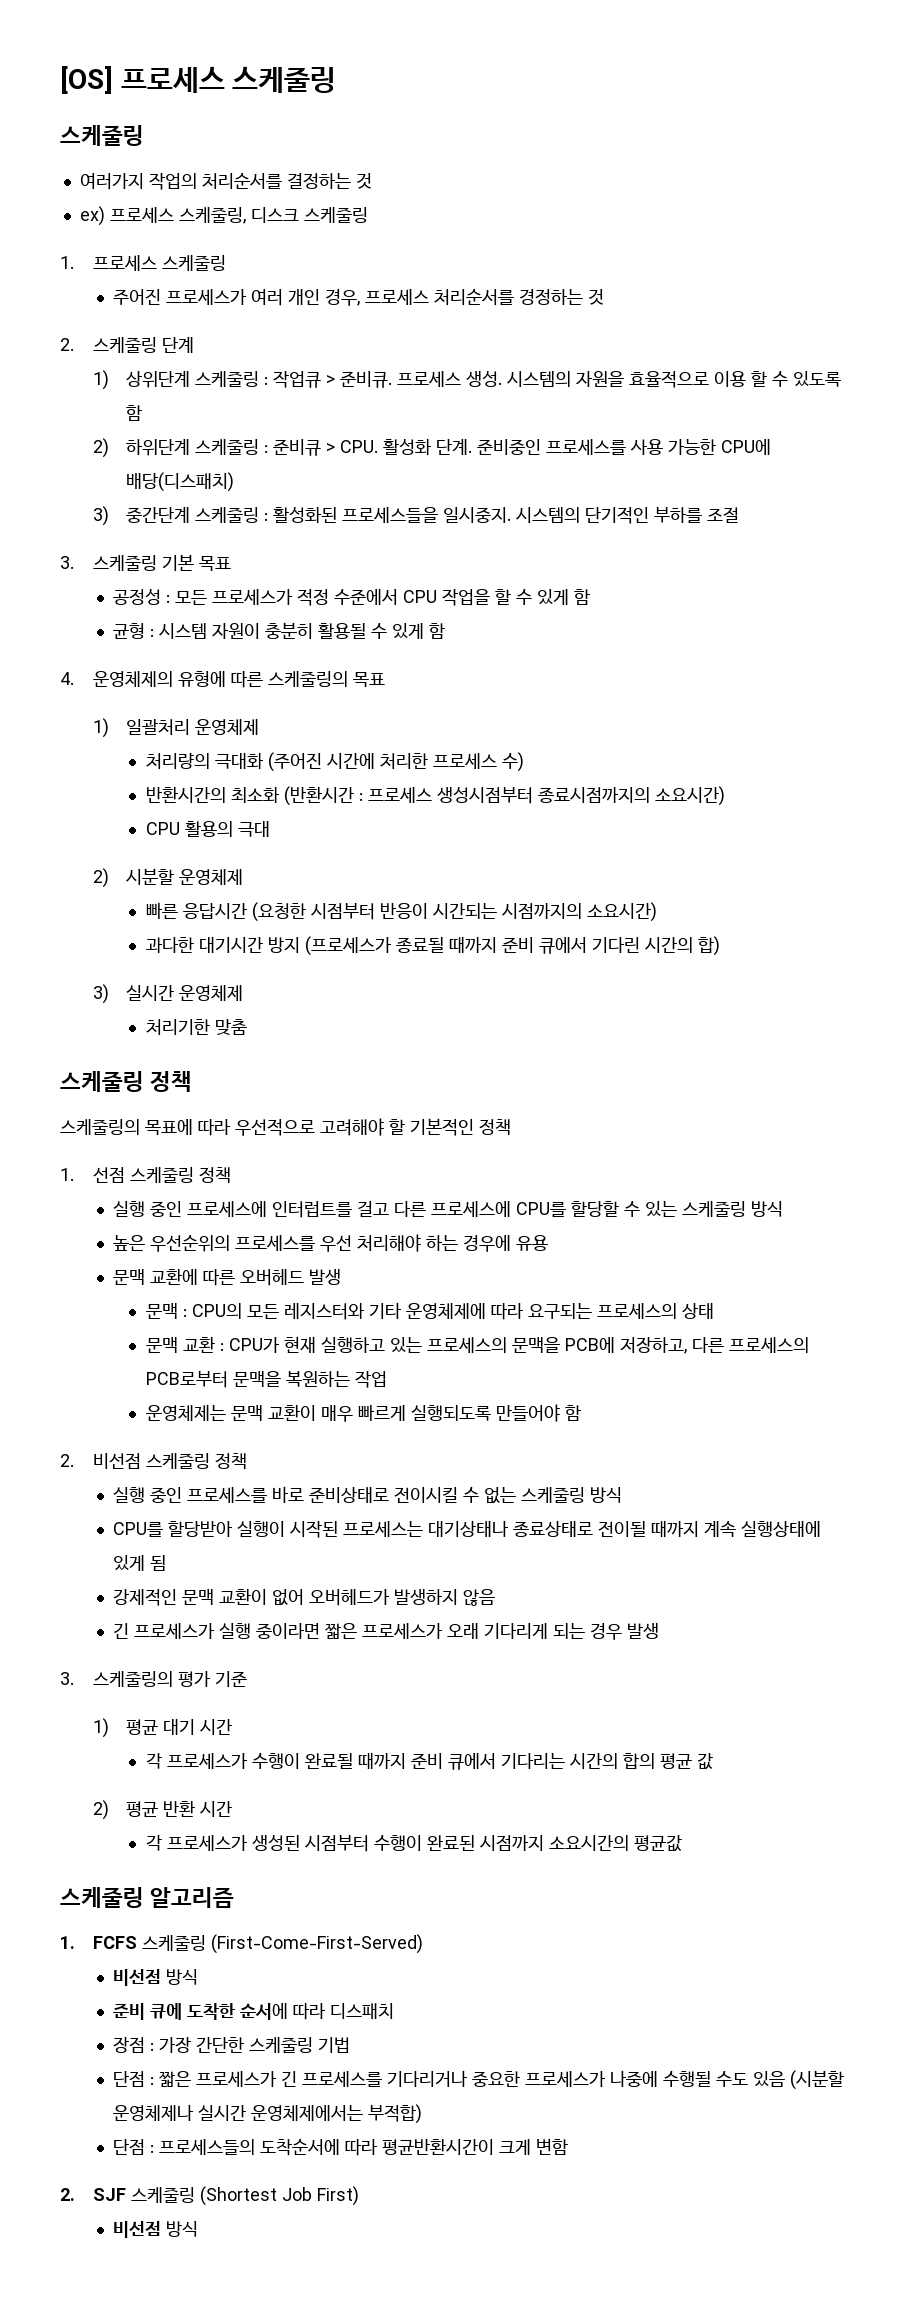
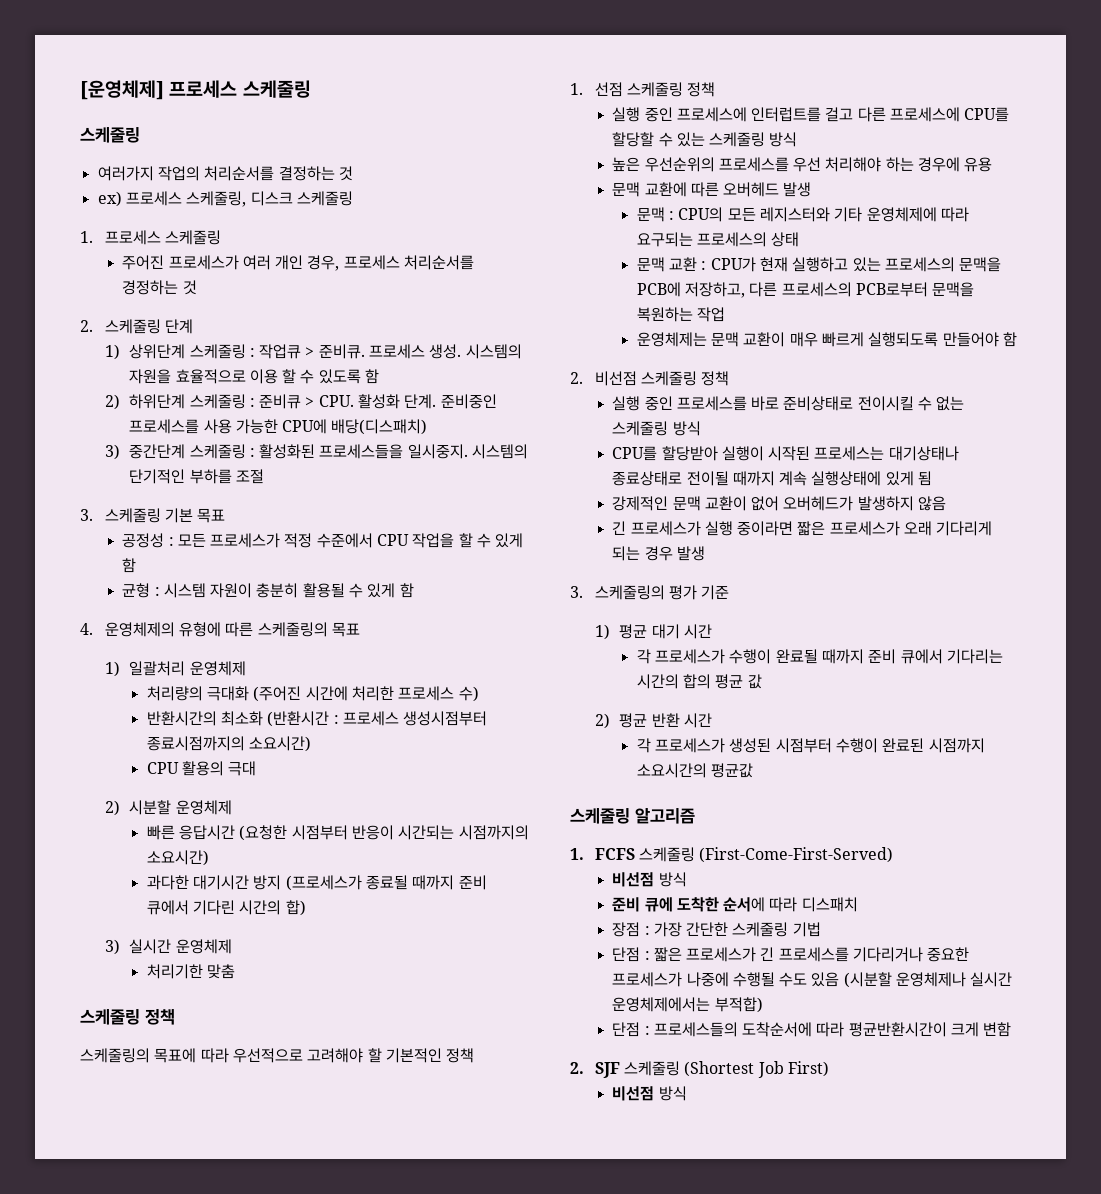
- [OS] 프로세스 스케줄링
+ [운영체제] 프로세스 스케줄링

